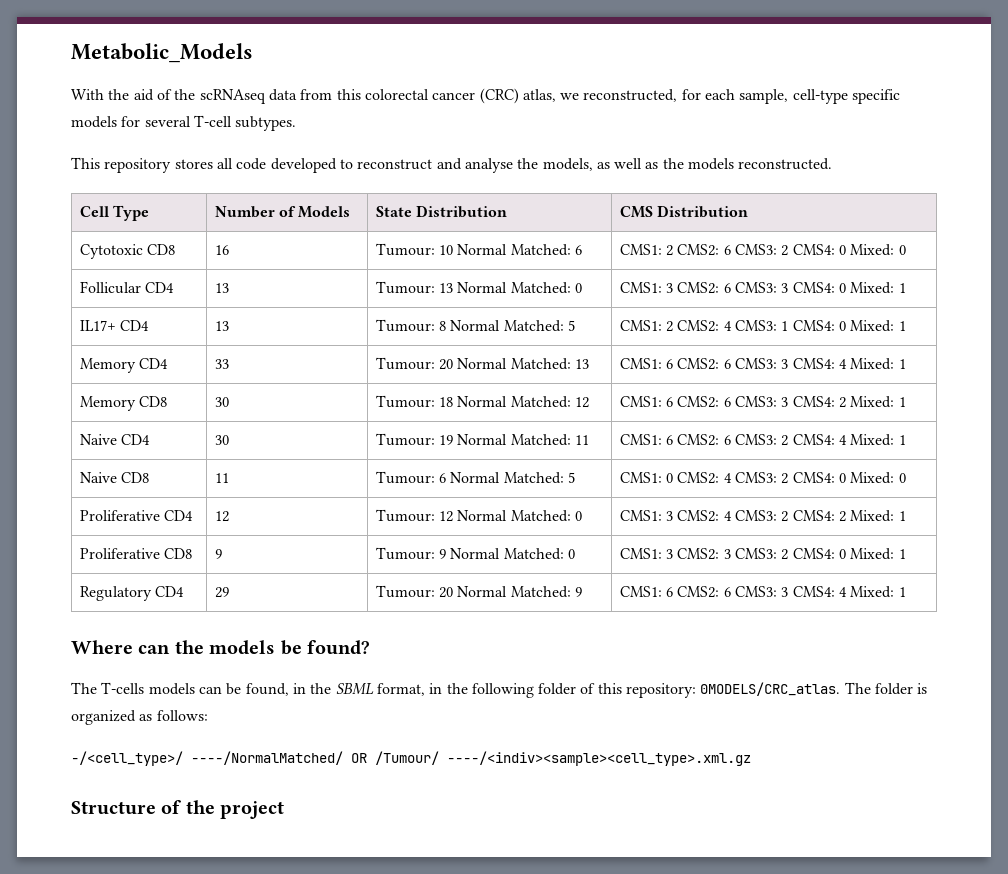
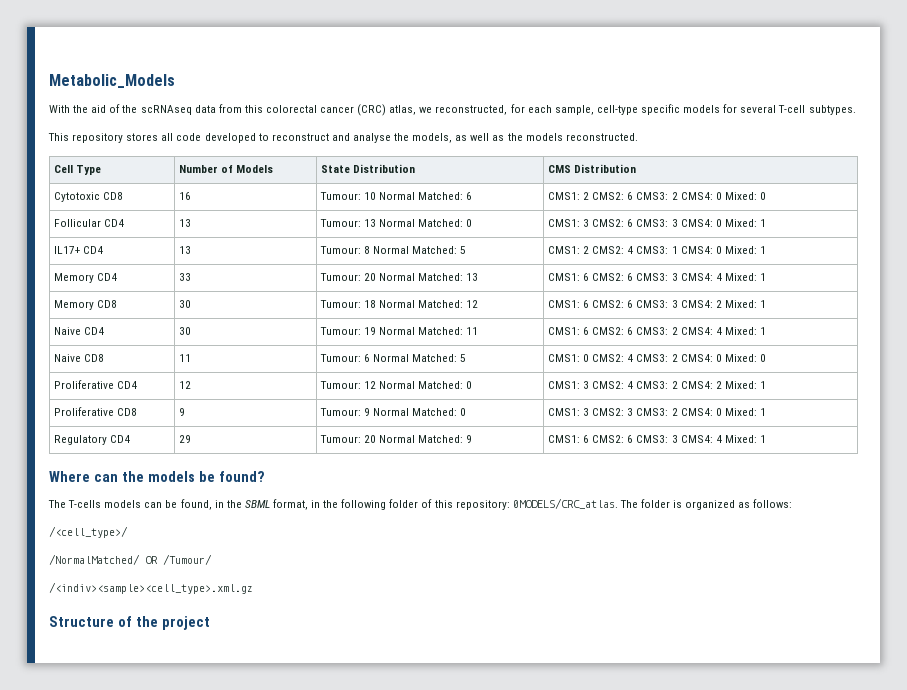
- -/<cell_type>/ ----/NormalMatched/ OR /Tumour/ ----/<indiv><sample><cell_type>.xml.gz
+ /<cell_type>/
+ /NormalMatched/ OR /Tumour/
+ /<indiv><sample><cell_type>.xml.gz

